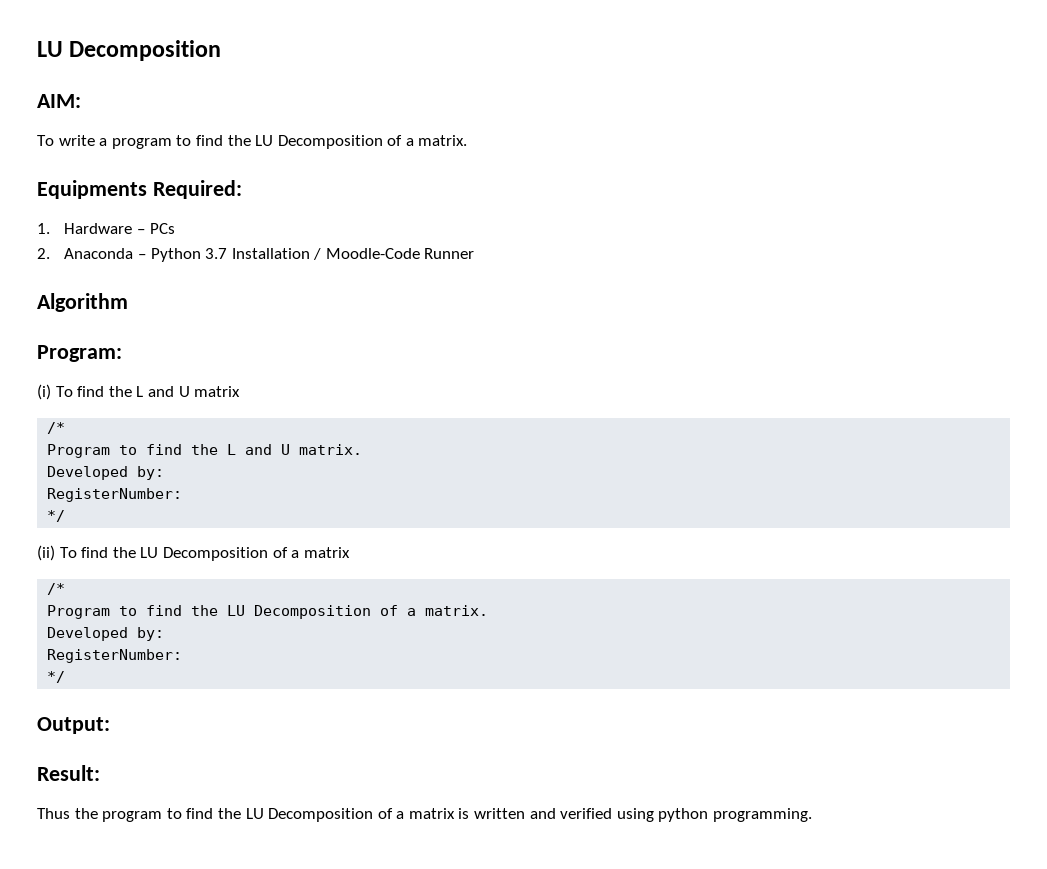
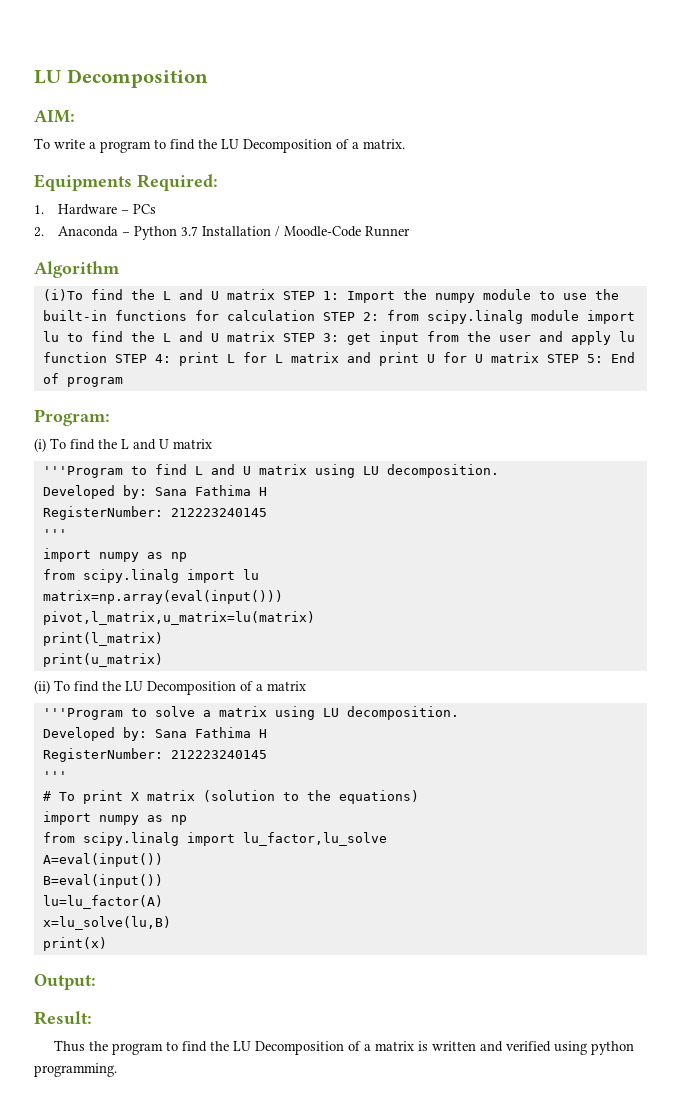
+ (i)To find the L and U matrix STEP 1: Import the numpy module to use the built-in functions for calculation STEP 2: from scipy.linalg module import lu to find the L and U matrix STEP 3: get input from the user and apply lu function STEP 4: print L for L matrix and print U for U matrix STEP 5: End of program
  (i) To find the L and U matrix
- /*
- Program to find the L and U matrix.
- Developed by:
- RegisterNumber:
- */
+ '''Program to find L and U matrix using LU decomposition.
+ Developed by: Sana Fathima H
+ RegisterNumber: 212223240145
+ '''
+ import numpy as np
+ from scipy.linalg import lu
+ matrix=np.array(eval(input()))
+ pivot,l_matrix,u_matrix=lu(matrix)
+ print(l_matrix)
+ print(u_matrix)
  (ii) To find the LU Decomposition of a matrix
- /*
- Program to find the LU Decomposition of a matrix.
- Developed by:
- RegisterNumber:
- */
+ '''Program to solve a matrix using LU decomposition.
+ Developed by: Sana Fathima H
+ RegisterNumber: 212223240145
+ '''
+ # To print X matrix (solution to the equations)
+ import numpy as np
+ from scipy.linalg import lu_factor,lu_solve
+ A=eval(input())
+ B=eval(input())
+ lu=lu_factor(A)
+ x=lu_solve(lu,B)
+ print(x)

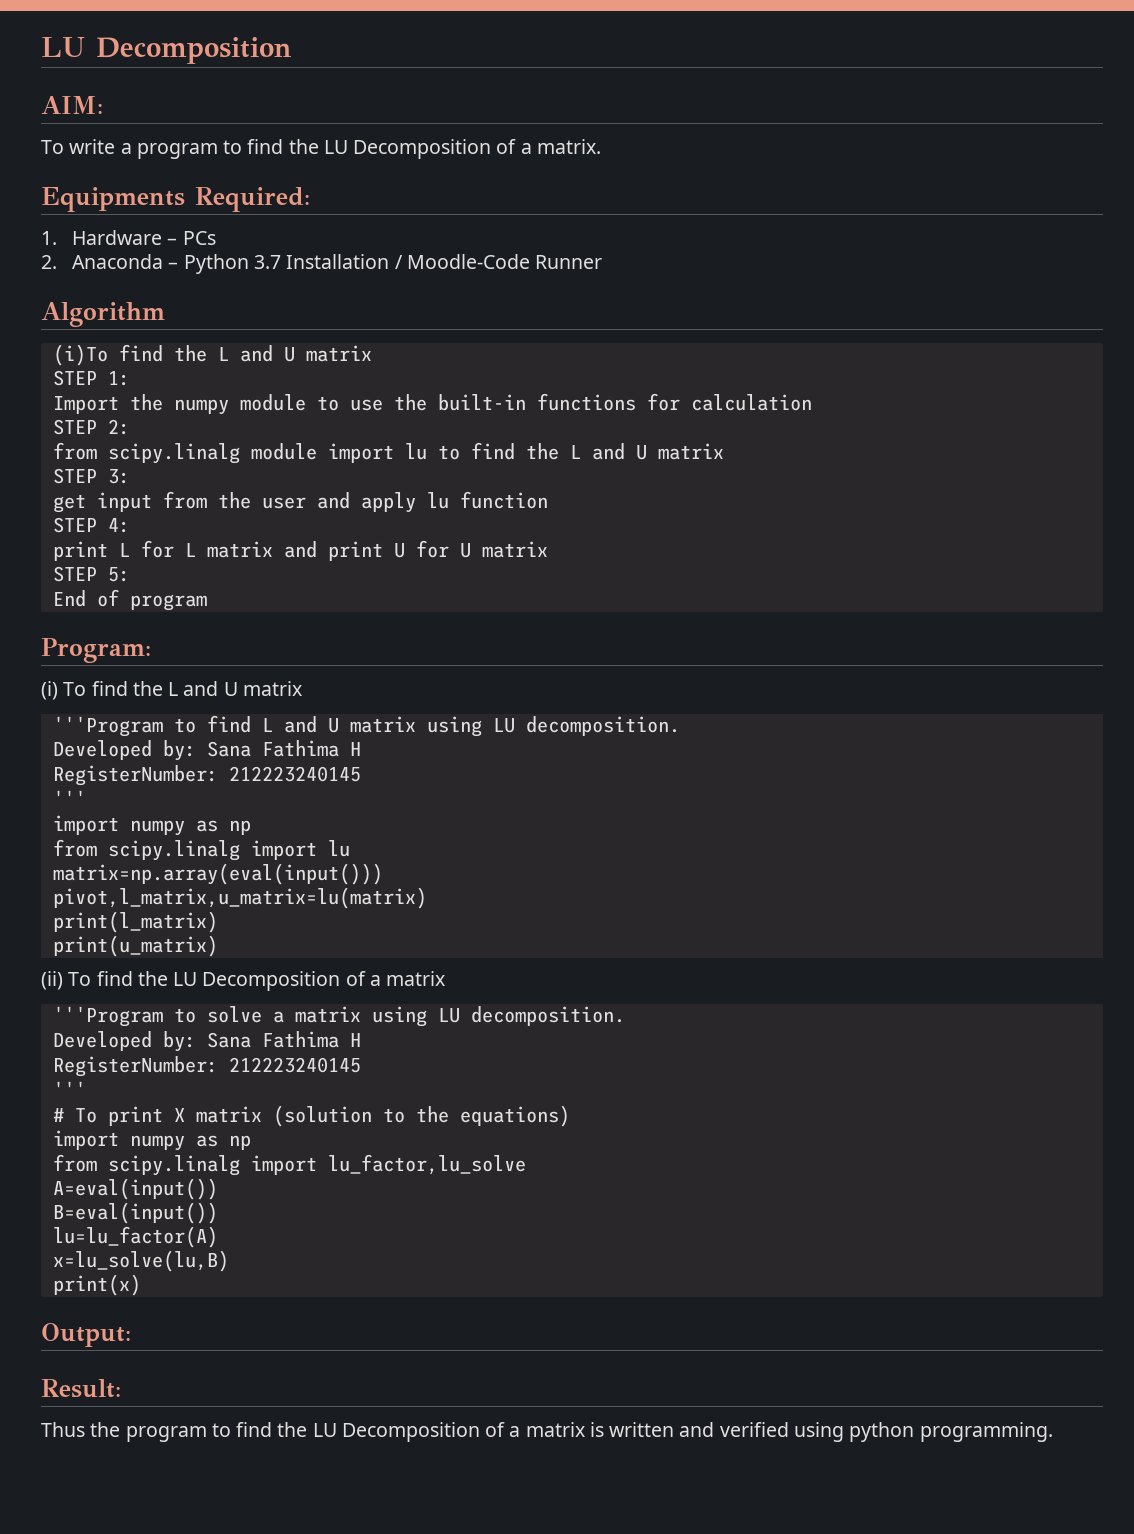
- (i)To find the L and U matrix STEP 1: Import the numpy module to use the built-in functions for calculation STEP 2: from scipy.linalg module import lu to find the L and U matrix STEP 3: get input from the user and apply lu function STEP 4: print L for L matrix and print U for U matrix STEP 5: End of program
+ (i)To find the L and U matrix
+ STEP 1:
+ Import the numpy module to use the built-in functions for calculation
+ STEP 2:
+ from scipy.linalg module import lu to find the L and U matrix
+ STEP 3:
+ get input from the user and apply lu function
+ STEP 4:
+ print L for L matrix and print U for U matrix
+ STEP 5:
+ End of program

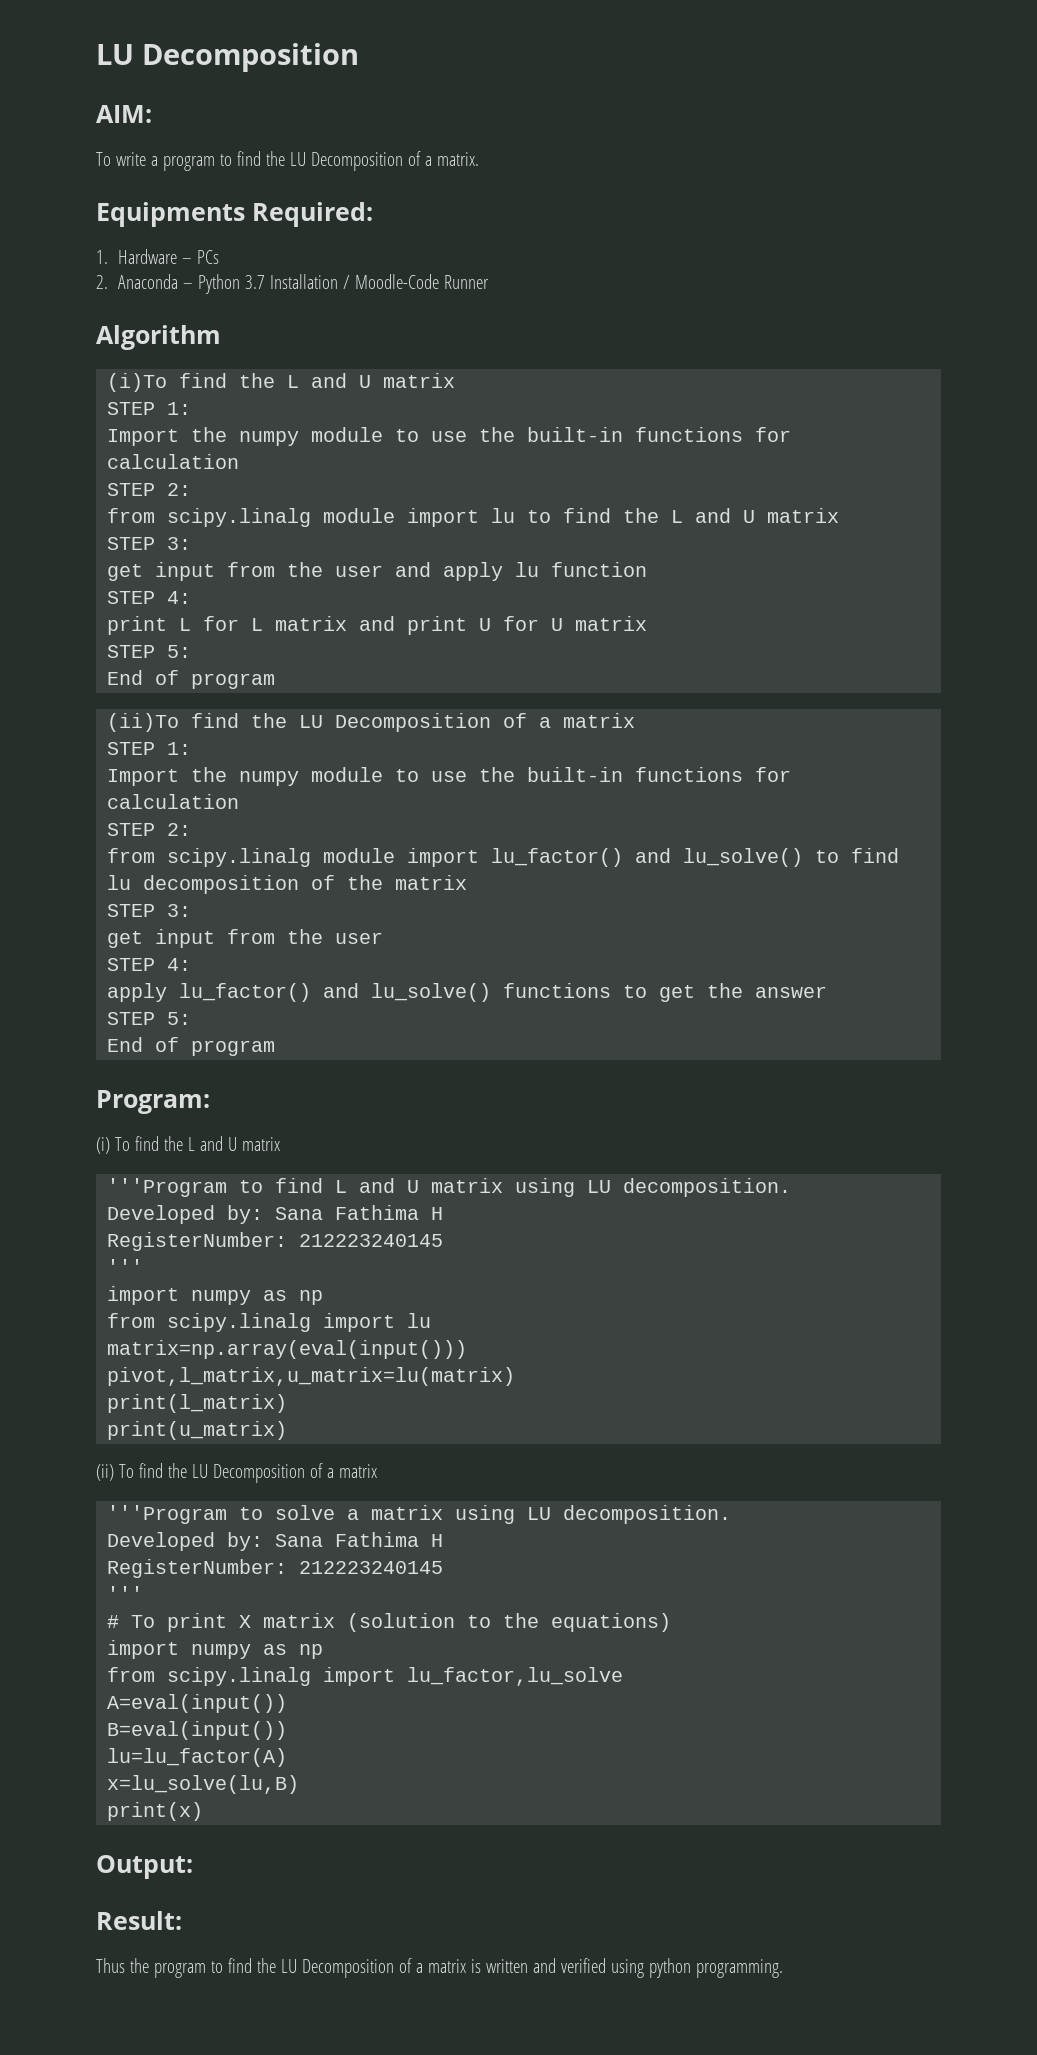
+ (ii)To find the LU Decomposition of a matrix
+ STEP 1:
+ Import the numpy module to use the built-in functions for calculation
+ STEP 2:
+ from scipy.linalg module import lu_factor() and lu_solve() to find lu decomposition of the matrix
+ STEP 3:
+ get input from the user
+ STEP 4:
+ apply lu_factor() and lu_solve() functions to get the answer
+ STEP 5:
+ End of program

